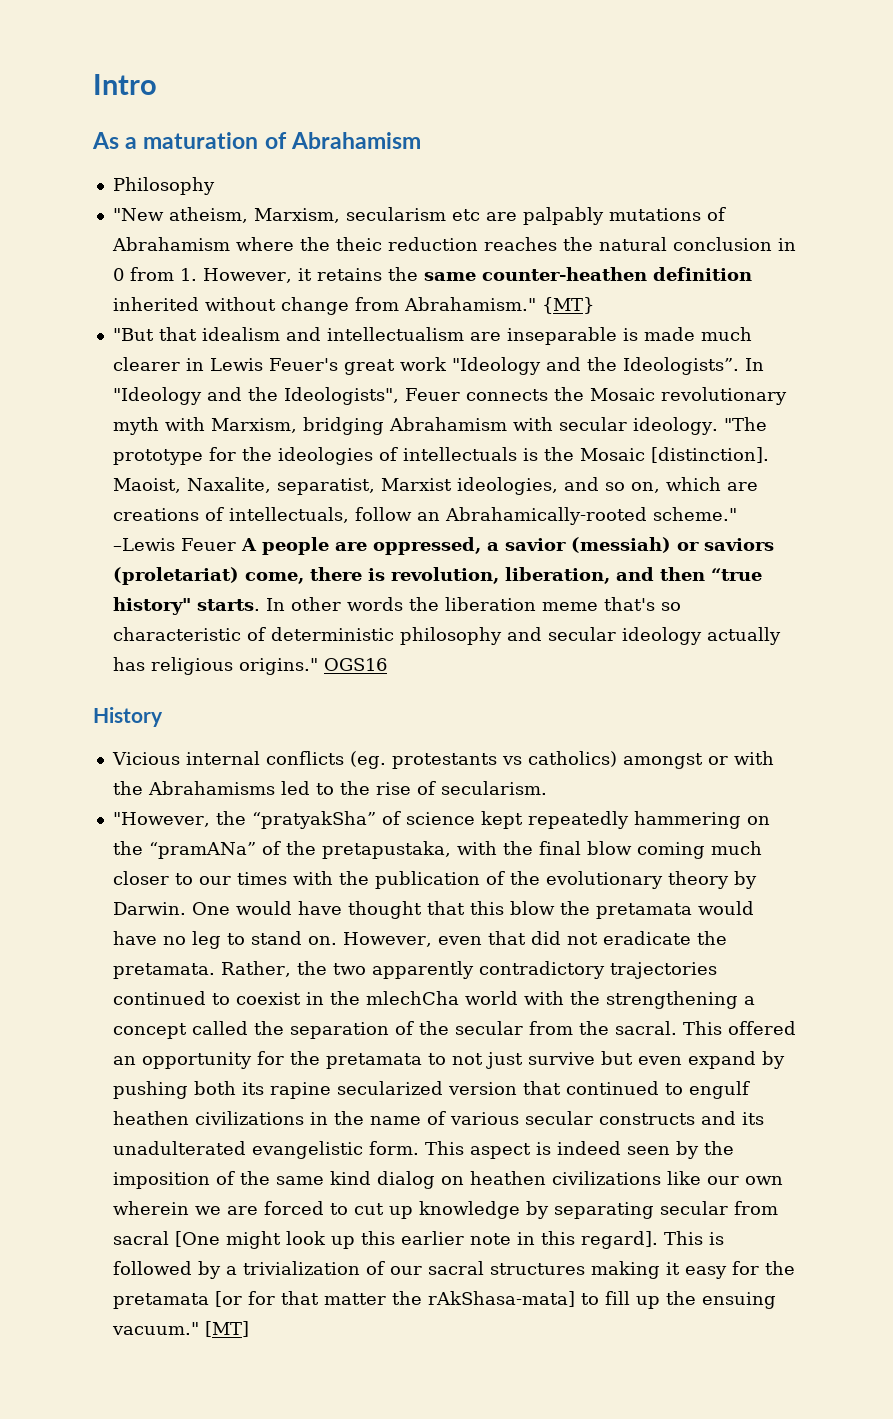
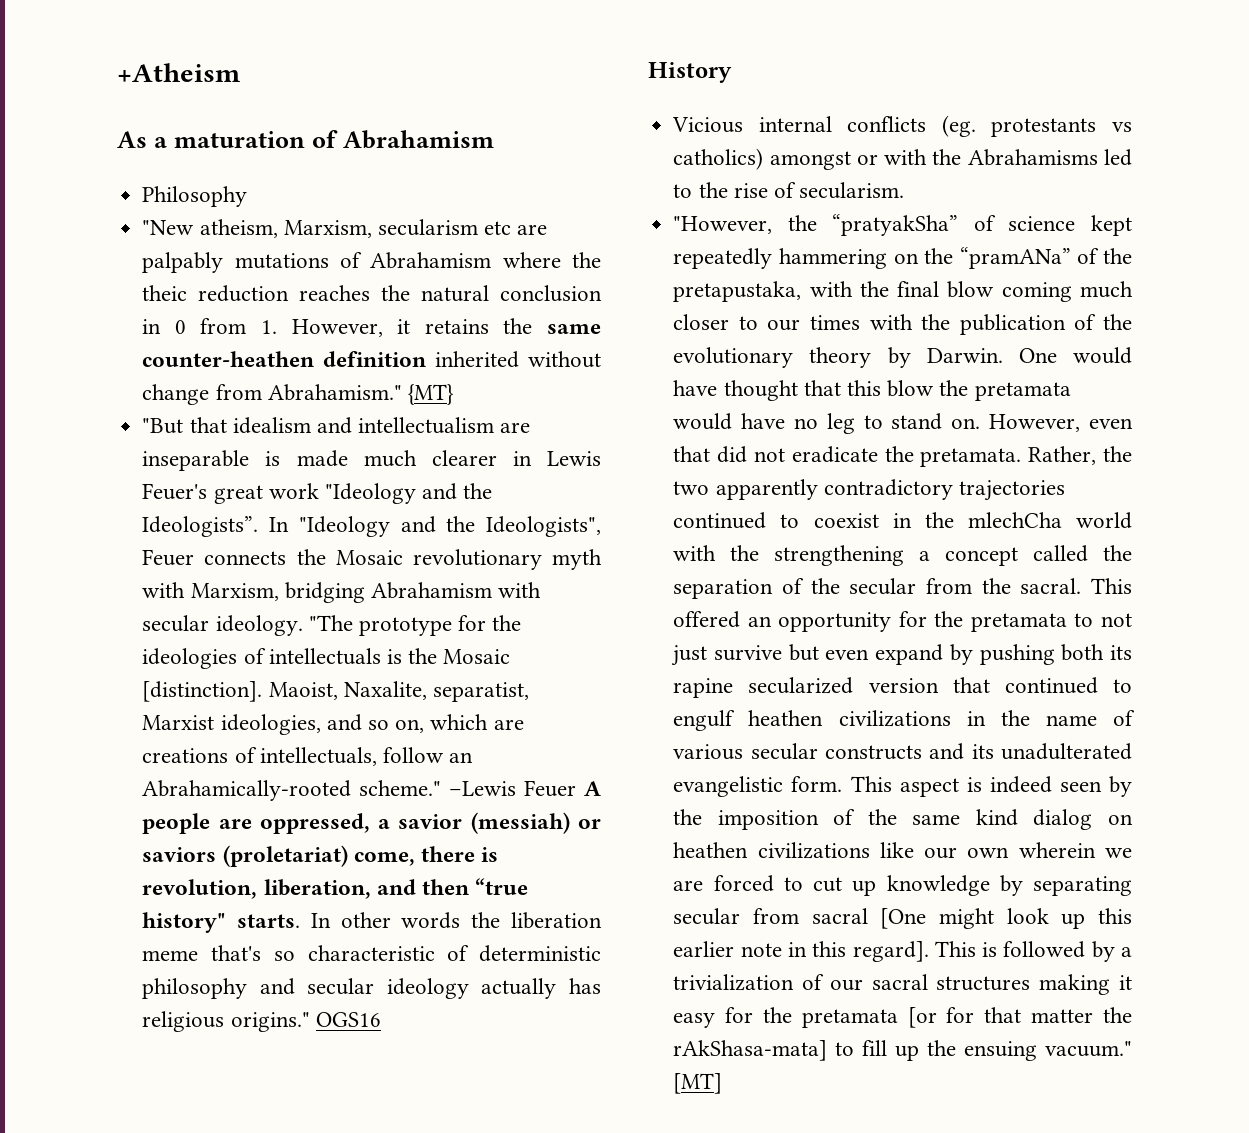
- Intro
+ +Atheism

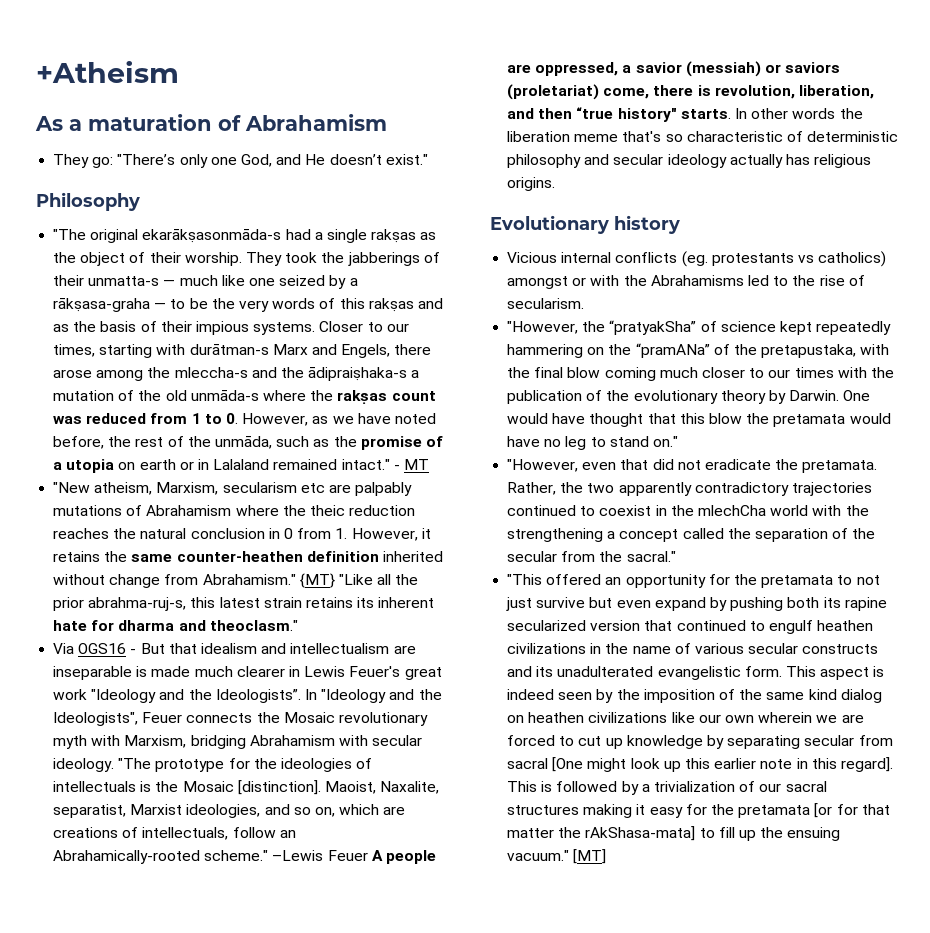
+ They go: "There’s only one God, and He doesn’t exist."
  Philosophy
+ "The original ekarākṣasonmāda-s had a single rakṣas as the object of their worship. They took the jabberings of their unmatta-s — much like one seized by a rākṣasa-graha — to be the very words of this rakṣas and as the basis of their impious systems. Closer to our times, starting with durātman-s Marx and Engels, there arose among the mleccha-s and the ādipraiṣhaka-s a mutation of the old unmāda-s where the rakṣas count was reduced from 1 to 0. However, as we have noted before, the rest of the unmāda, such as the promise of a utopia on earth or in Lalaland remained intact." - MT
- {MT}
- "But that idealism and intellectualism are inseparable is made much clearer in Lewis Feuer's great work "Ideology and the Ideologists”.
+ {MT} "Like all the prior abrahma-ruj-s, this latest strain retains its inherent hate for dharma and theoclasm."
+ Via OGS16 - But that idealism and intellectualism are inseparable is made much clearer in Lewis Feuer's great work "Ideology and the Ideologists”.
- In other words the liberation meme that's so characteristic of deterministic philosophy and secular ideology actually has religious origins." OGS16
- History
+ In other words the liberation meme that's so characteristic of deterministic philosophy and secular ideology actually has religious origins.
+ Evolutionary history
- One would have thought that this blow the pretamata would have no leg to stand on. However, even that did not eradicate the pretamata.
+ One would have thought that this blow the pretamata would have no leg to stand on."
+ "However, even that did not eradicate the pretamata.
- Rather, the two apparently contradictory trajectories continued to coexist in the mlechCha world with the strengthening a concept called the separation of the secular from the sacral. This offered an opportunity for the pretamata to not just survive but even expand by pushing both its rapine secularized version that continued to engulf heathen civilizations in the name of various secular constructs and its unadulterated evangelistic form.
+ Rather, the two apparently contradictory trajectories continued to coexist in the mlechCha world with the strengthening a concept called the separation of the secular from the sacral."
+ "This offered an opportunity for the pretamata to not just survive but even expand by pushing both its rapine secularized version that continued to engulf heathen civilizations in the name of various secular constructs and its unadulterated evangelistic form.

